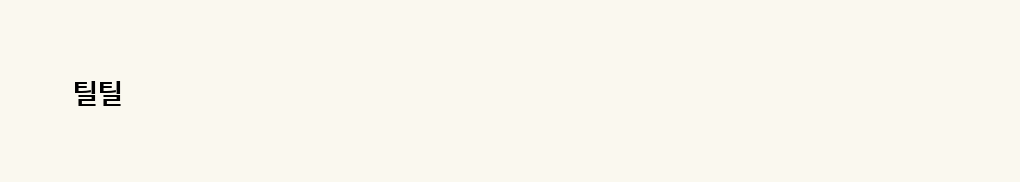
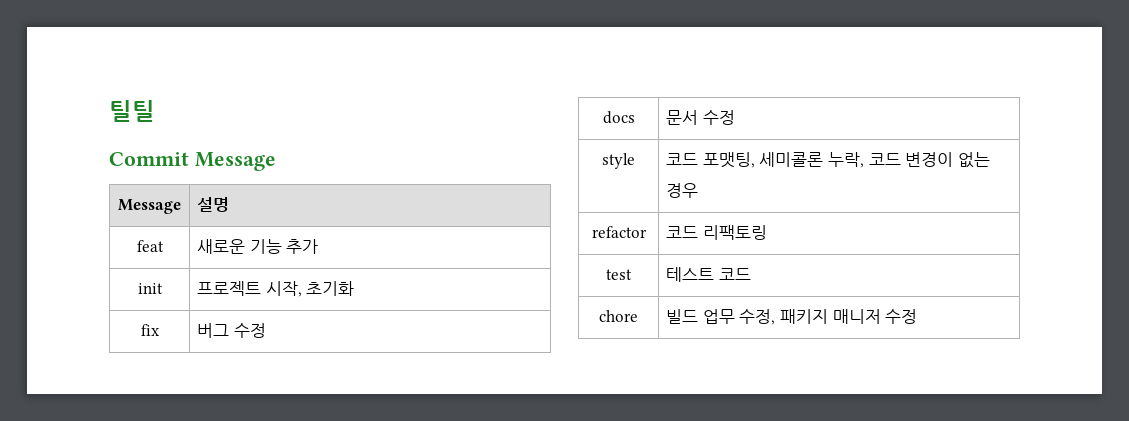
+ Commit Message
+ Message | 설명
+ feat | 새로운 기능 추가
+ init | 프로젝트 시작, 초기화
+ fix | 버그 수정
+ docs | 문서 수정
+ style | 코드 포맷팅, 세미콜론 누락, 코드 변경이 없는 경우
+ refactor | 코드 리팩토링
+ test | 테스트 코드
+ chore | 빌드 업무 수정, 패키지 매니저 수정

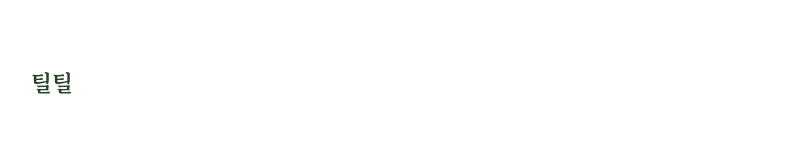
- Commit Message
- Message | 설명
- feat | 새로운 기능 추가
- init | 프로젝트 시작, 초기화
- fix | 버그 수정
- docs | 문서 수정
- style | 코드 포맷팅, 세미콜론 누락, 코드 변경이 없는 경우
- refactor | 코드 리팩토링
- test | 테스트 코드
- chore | 빌드 업무 수정, 패키지 매니저 수정

